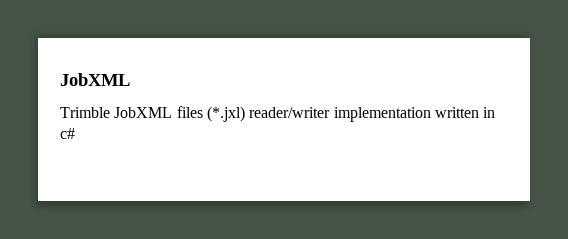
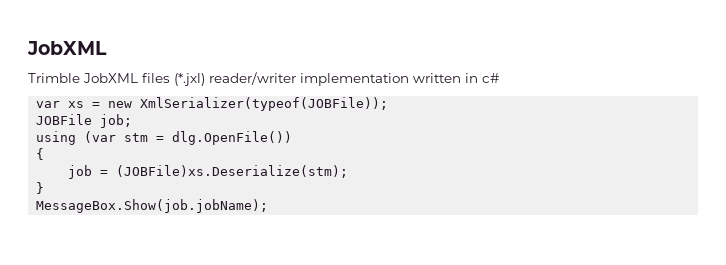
+ var xs = new XmlSerializer(typeof(JOBFile));
+ JOBFile job;
+ using (var stm = dlg.OpenFile())
+ {
+ job = (JOBFile)xs.Deserialize(stm);
+ }
+ MessageBox.Show(job.jobName);

